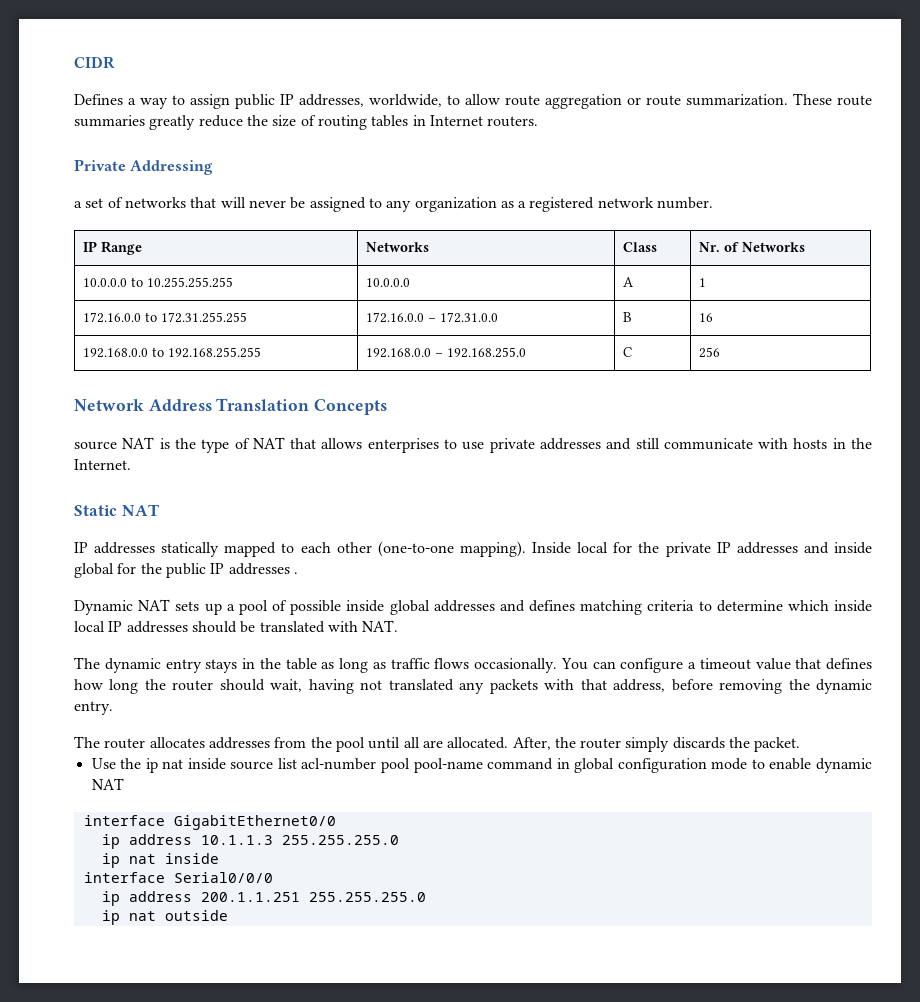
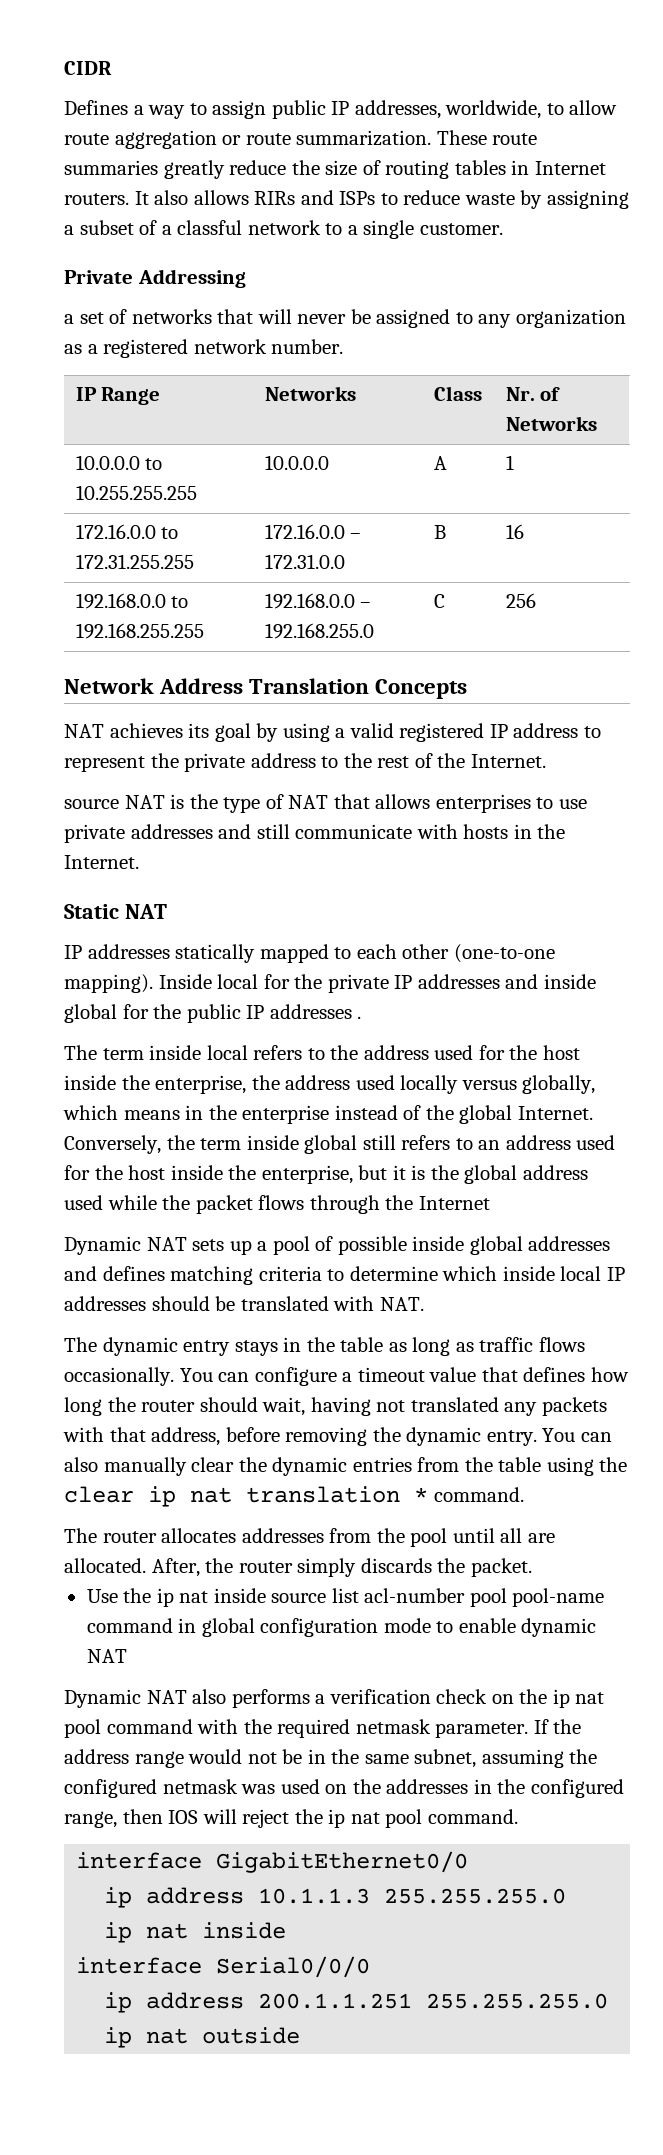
+ It also allows RIRs and ISPs to reduce waste by assigning a subset of a classful network to a single customer.
+ NAT achieves its goal by using a valid registered IP address to represent the private address to the rest of the Internet.
+ The term inside local refers to the address used for the host inside the enterprise, the address used locally versus globally, which means in the enterprise instead of the global Internet. Conversely, the term inside global still refers to an address used for the host inside the enterprise, but it is the global address used while the packet flows through the Internet
+ You can also manually clear the dynamic entries from the table using the clear ip nat translation * command.
+ Dynamic NAT also performs a verification check on the ip nat pool command with the required netmask parameter. If the address range would not be in the same subnet, assuming the configured netmask was used on the addresses in the configured range, then IOS will reject the ip nat pool command.

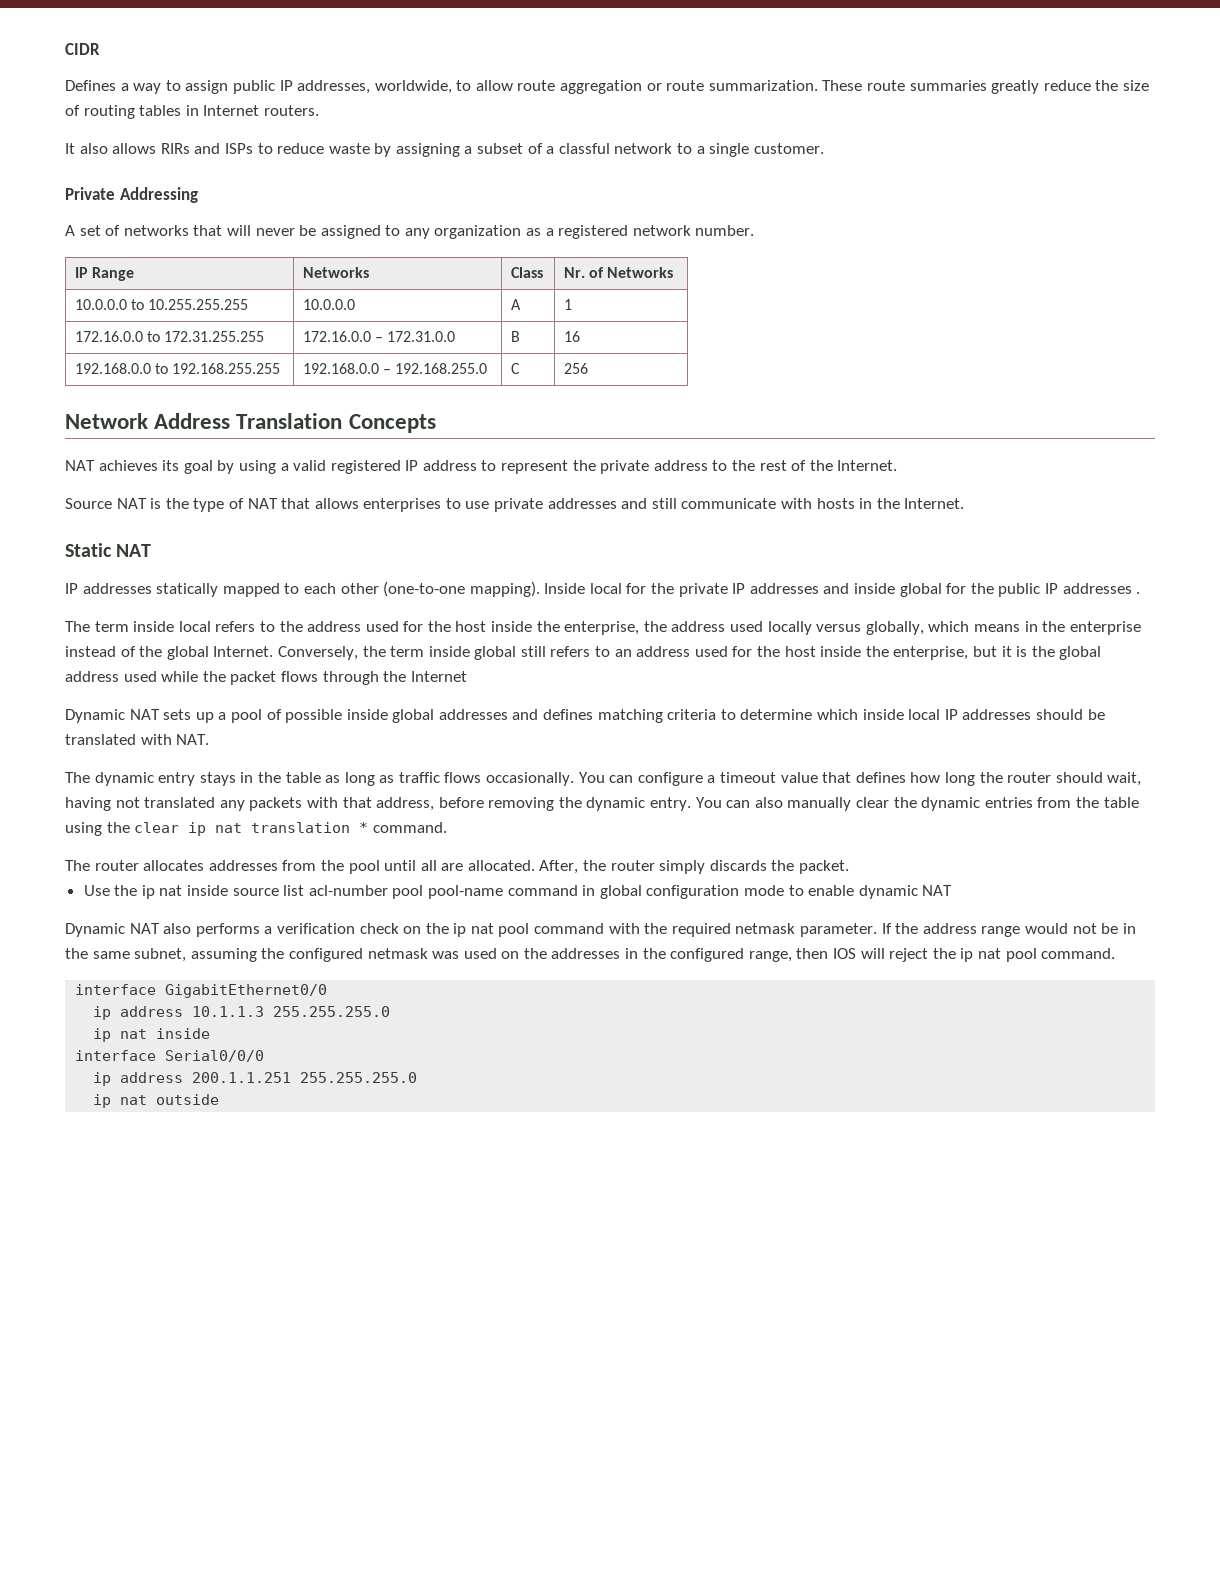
- These route summaries greatly reduce the size of routing tables in Internet routers. It also allows RIRs and ISPs to reduce waste by assigning a subset of a classful network to a single customer.
+ These route summaries greatly reduce the size of routing tables in Internet routers.
+ It also allows RIRs and ISPs to reduce waste by assigning a subset of a classful network to a single customer.
- a set of networks that will never be assigned to any organization as a registered network number.
+ A set of networks that will never be assigned to any organization as a registered network number.
- source NAT is the type of NAT that allows enterprises to use private addresses and still communicate with hosts in the Internet.
+ Source NAT is the type of NAT that allows enterprises to use private addresses and still communicate with hosts in the Internet.

